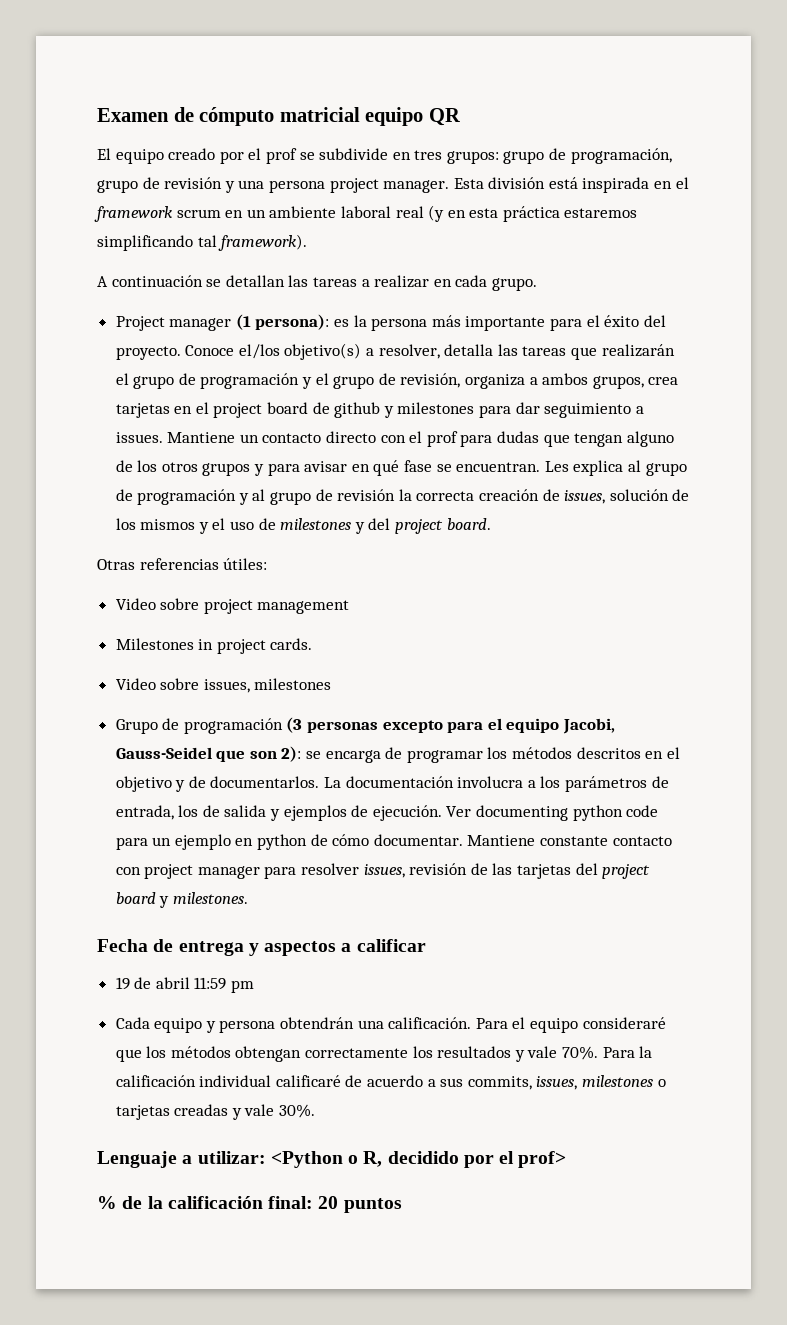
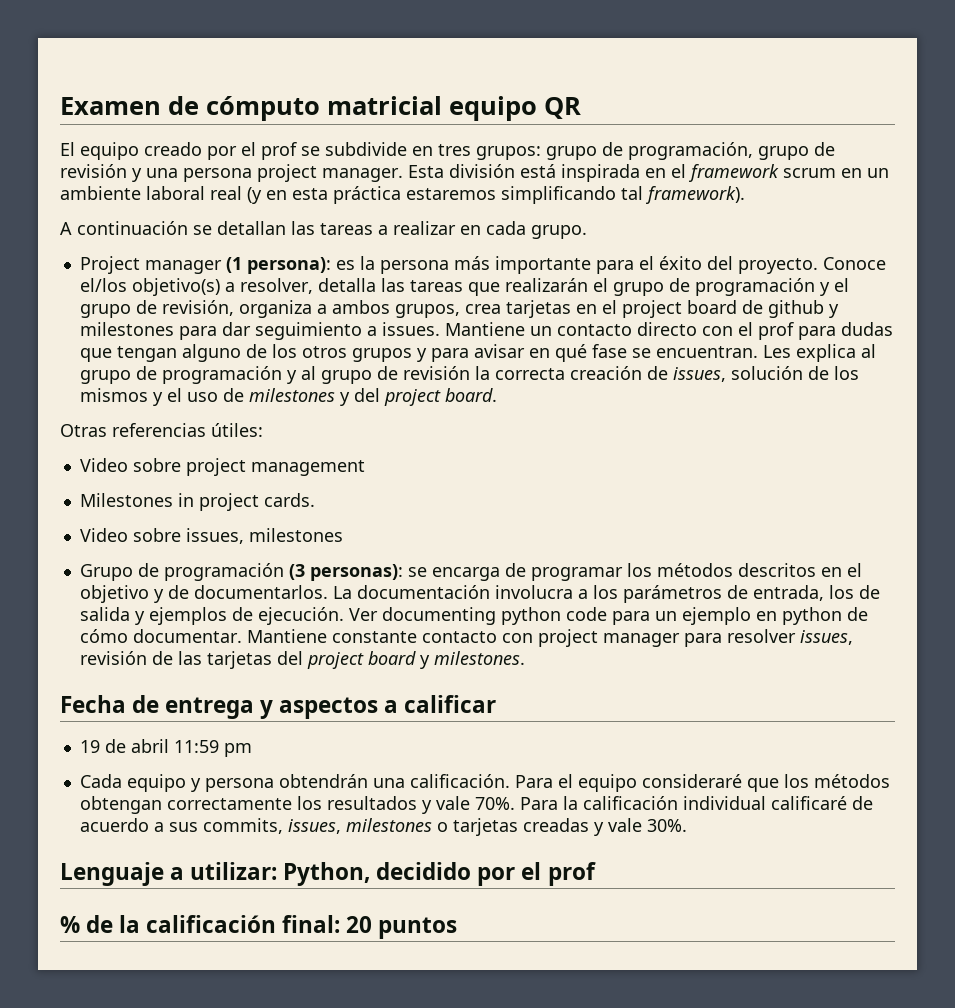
- Grupo de programación (3 personas excepto para el equipo Jacobi, Gauss-Seidel que son 2): se encarga de programar los métodos descritos en el objetivo y de documentarlos.
+ Grupo de programación (3 personas): se encarga de programar los métodos descritos en el objetivo y de documentarlos.
- Lenguaje a utilizar: <Python o R, decidido por el prof>
+ Lenguaje a utilizar: Python, decidido por el prof

